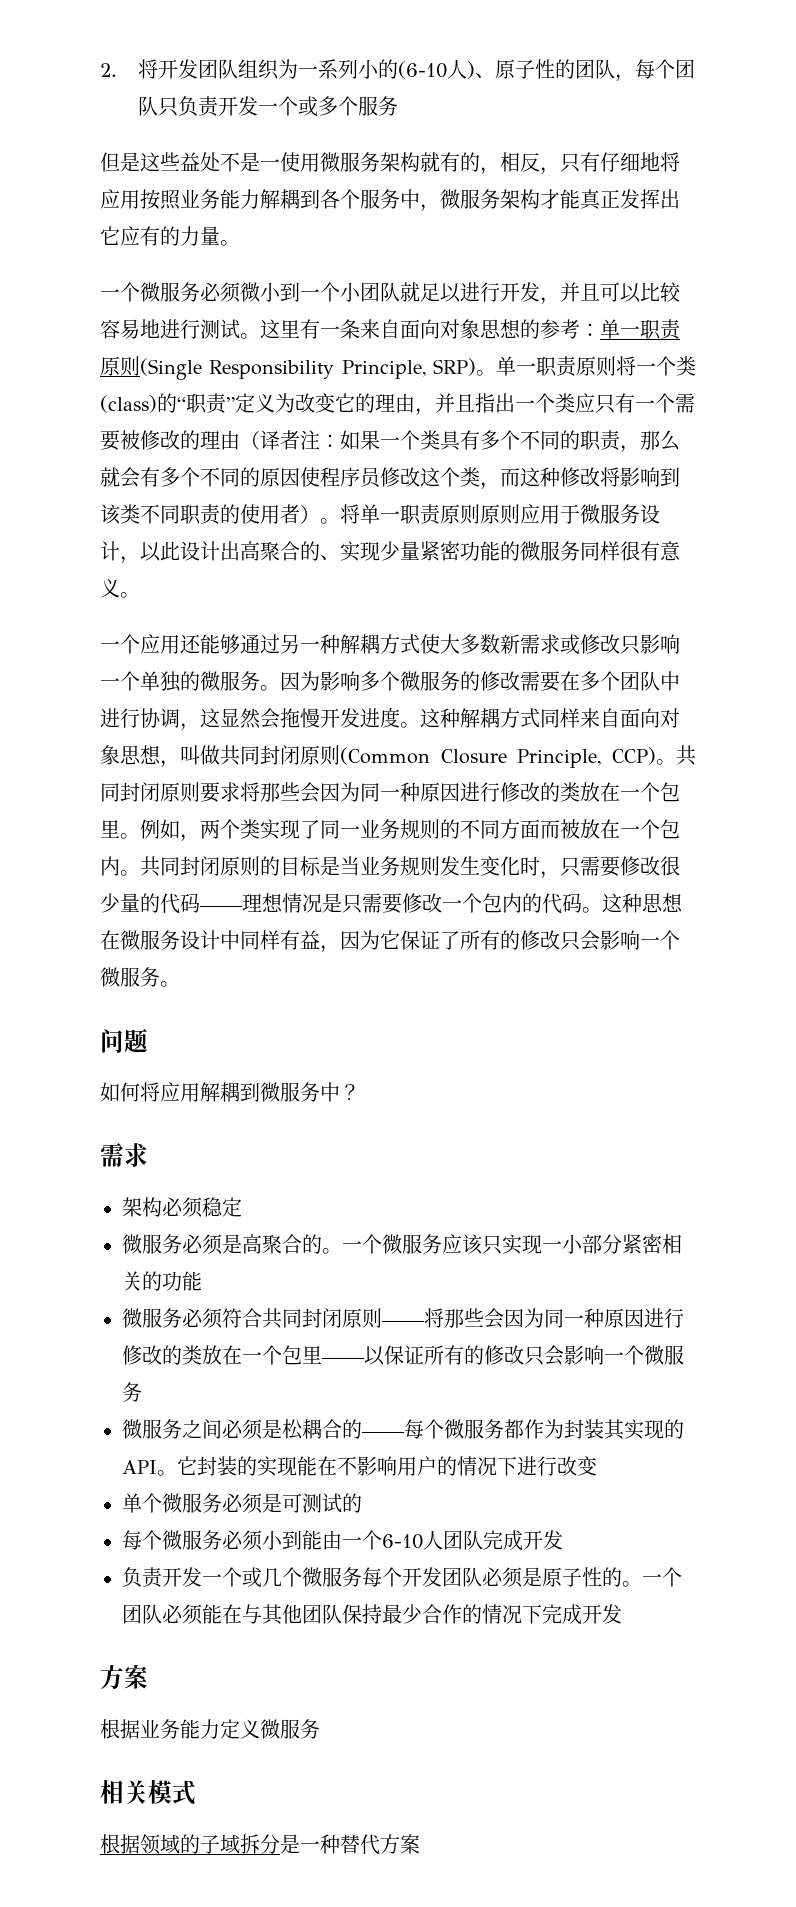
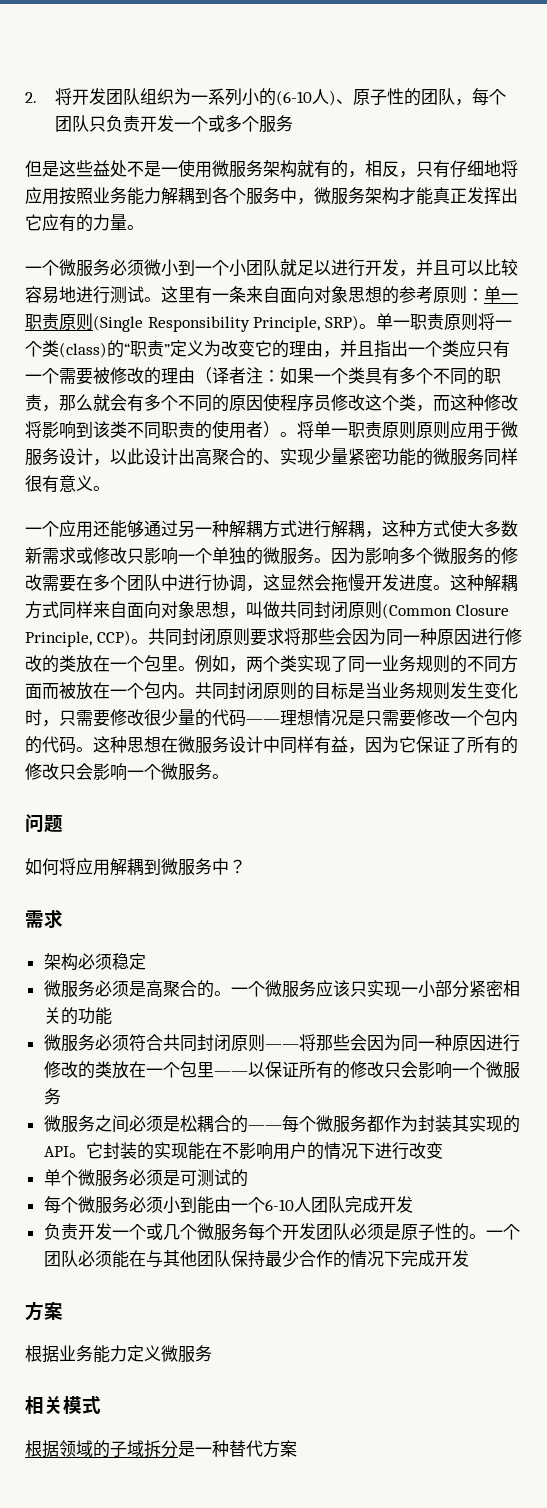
- 这里有一条来自面向对象思想的参考：单一职责原则(Single Responsibility Principle, SRP)。
+ 这里有一条来自面向对象思想的参考原则：单一职责原则(Single Responsibility Principle, SRP)。
- 一个应用还能够通过另一种解耦方式使大多数新需求或修改只影响一个单独的微服务。
+ 一个应用还能够通过另一种解耦方式进行解耦，这种方式使大多数新需求或修改只影响一个单独的微服务。

